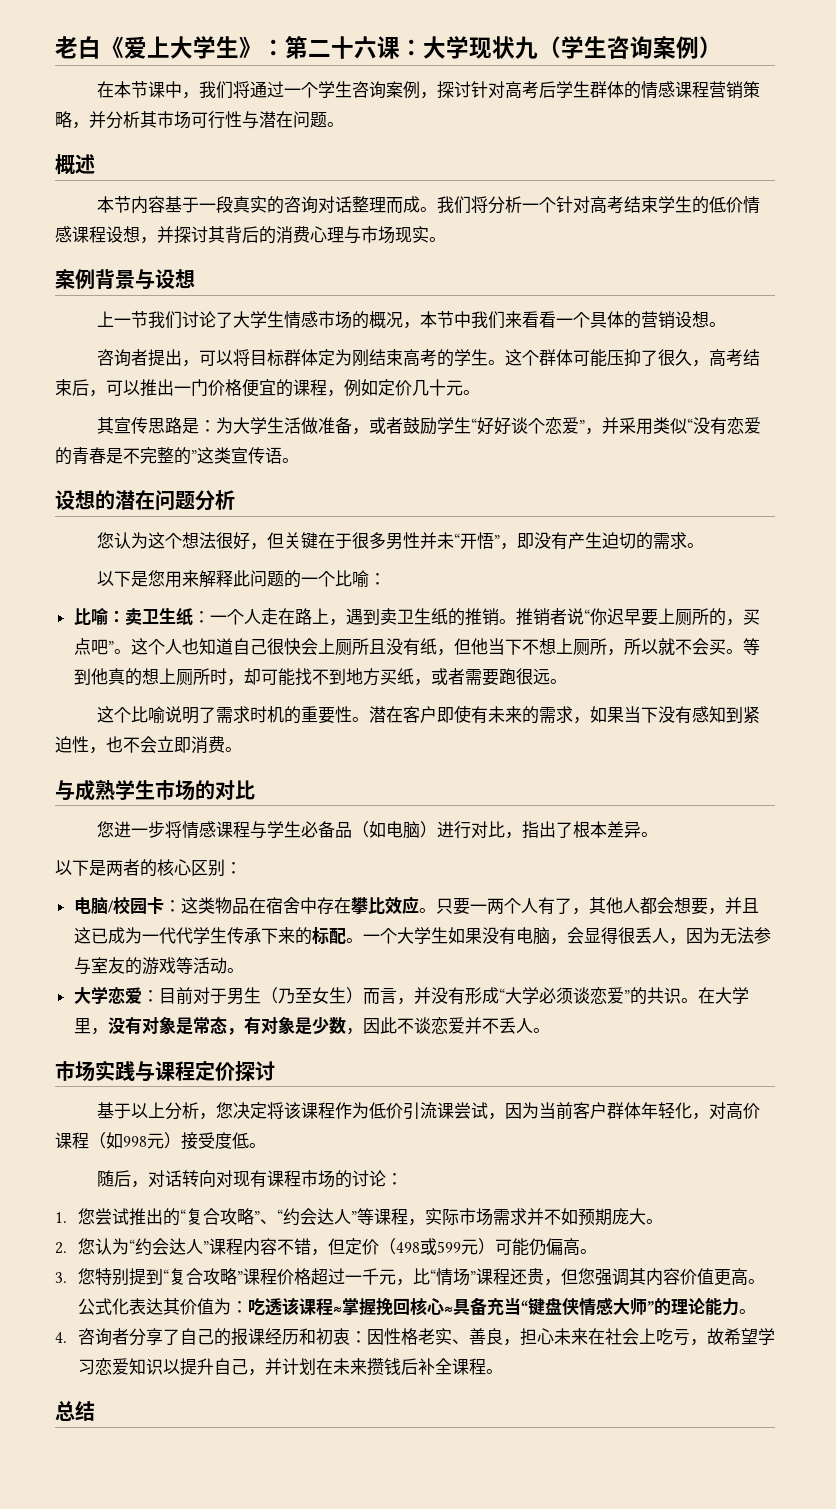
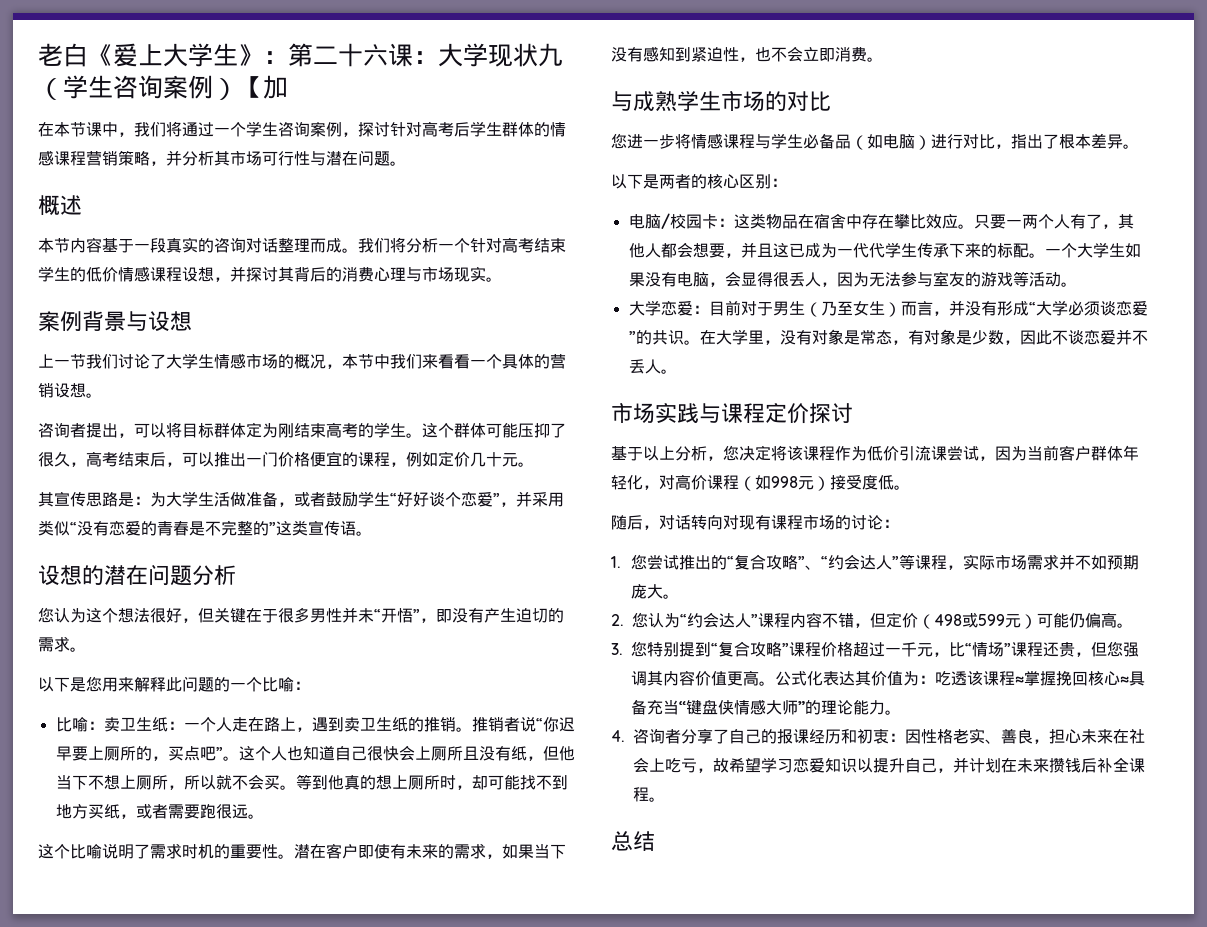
- 老白《爱上大学生》：第二十六课：大学现状九（学生咨询案例）
+ 老白《爱上大学生》：第二十六课：大学现状九（学生咨询案例）【加

